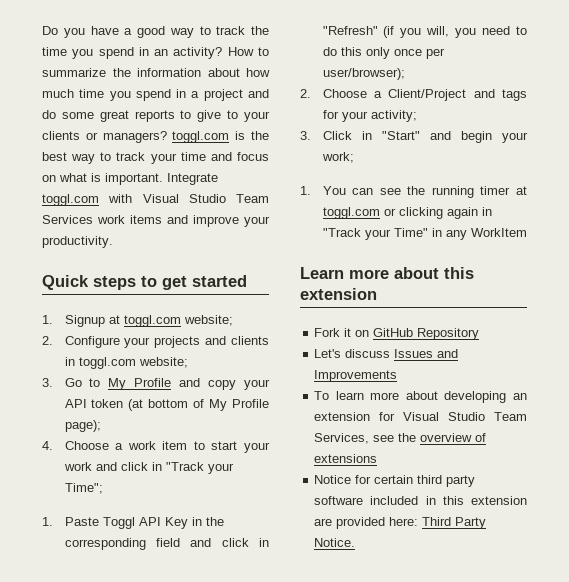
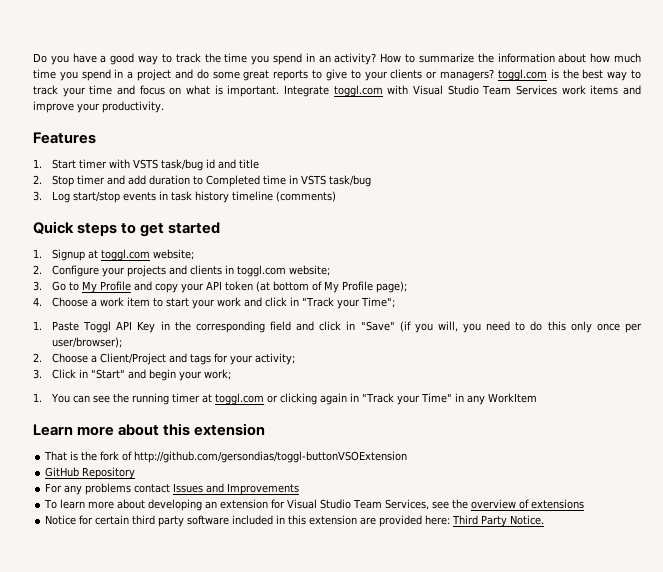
+ Features
+ 1. Start timer with VSTS task/bug id and title
+ 2. Stop timer and add duration to Completed time in VSTS task/bug
+ 3. Log start/stop events in task history timeline (comments)
- 1. Paste Toggl API Key in the corresponding field and click in "Refresh" (if you will, you need to do this only once per user/browser);
+ 1. Paste Toggl API Key in the corresponding field and click in "Save" (if you will, you need to do this only once per user/browser);
- Fork it on GitHub Repository
- Let's discuss Issues and Improvements
+ That is the fork of http://github.com/gersondias/toggl-buttonVSOExtension
+ GitHub Repository
+ For any problems contact Issues and Improvements

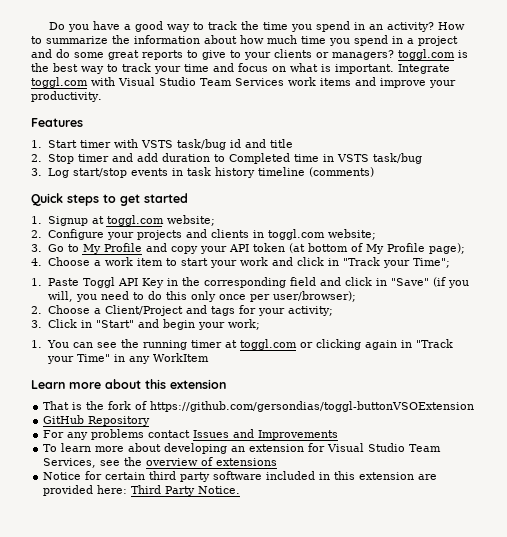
- That is the fork of http://github.com/gersondias/toggl-buttonVSOExtension
+ That is the fork of https://github.com/gersondias/toggl-buttonVSOExtension

